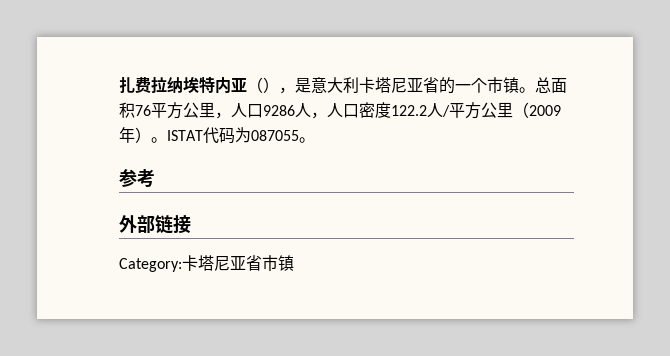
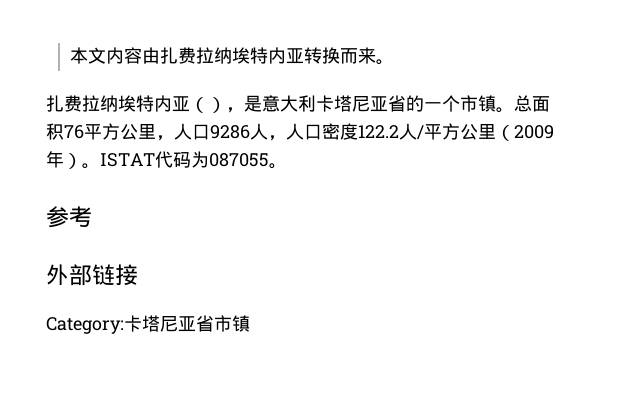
+ 本文内容由扎费拉纳埃特内亚转换而来。

